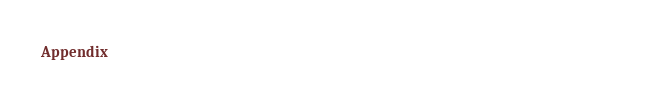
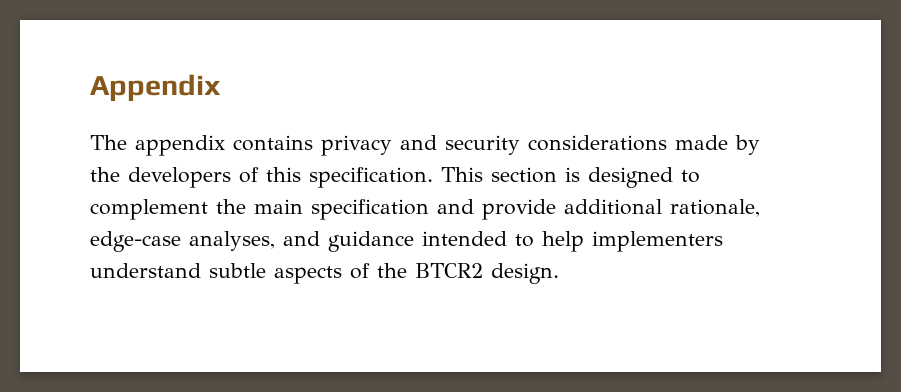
+ The appendix contains privacy and security considerations made by the developers of this specification. This section is designed to complement the main specification and provide additional rationale, edge-case analyses, and guidance intended to help implementers understand subtle aspects of the BTCR2 design.

